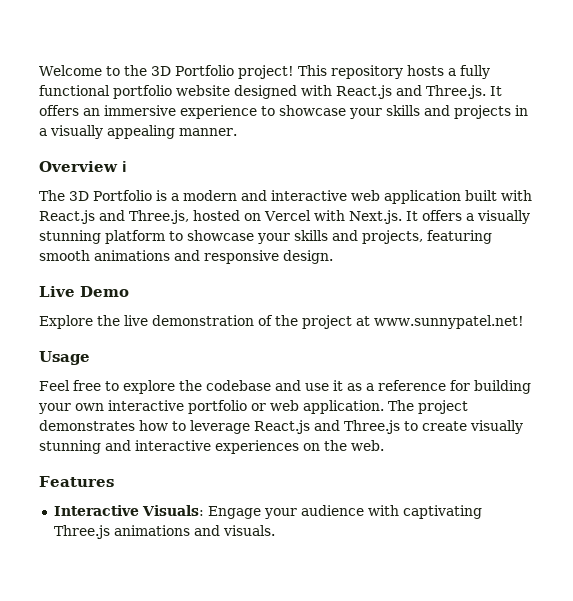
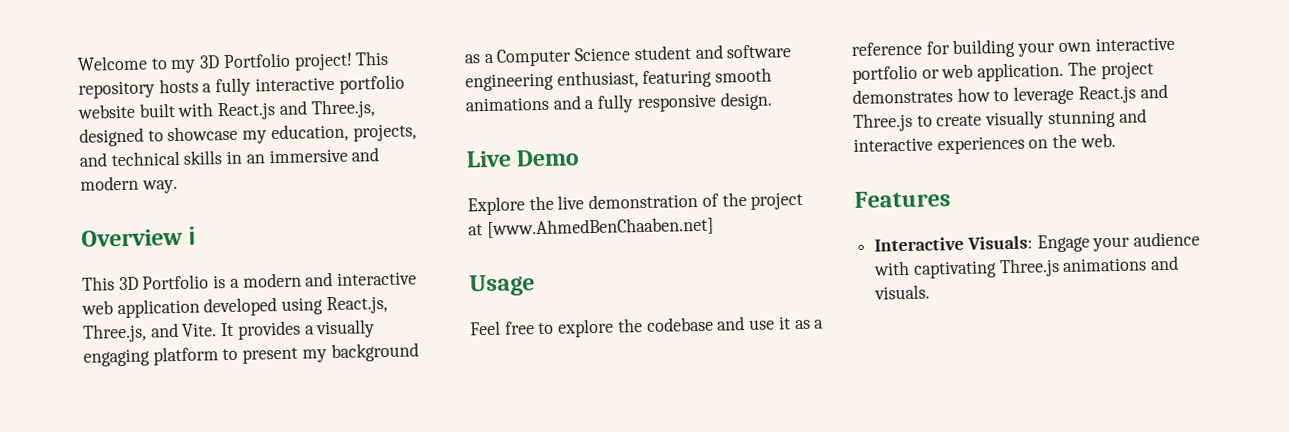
- Welcome to the 3D Portfolio project!
+ Welcome to my 3D Portfolio project!
- This repository hosts a fully functional portfolio website designed with React.js and Three.js. It offers an immersive experience to showcase your skills and projects in a visually appealing manner.
+ This repository hosts a fully interactive portfolio website built with React.js and Three.js, designed to showcase my education, projects, and technical skills in an immersive and modern way.
- The 3D Portfolio is a modern and interactive web application built with React.js and Three.js, hosted on Vercel with Next.js. It offers a visually stunning platform to showcase your skills and projects, featuring smooth animations and responsive design.
+ This 3D Portfolio is a modern and interactive web application developed using React.js, Three.js, and Vite. It provides a visually engaging platform to present my background as a Computer Science student and software engineering enthusiast, featuring smooth animations and a fully responsive design.
- Explore the live demonstration of the project at www.sunnypatel.net!
+ Explore the live demonstration of the project at [www.AhmedBenChaaben.net]

